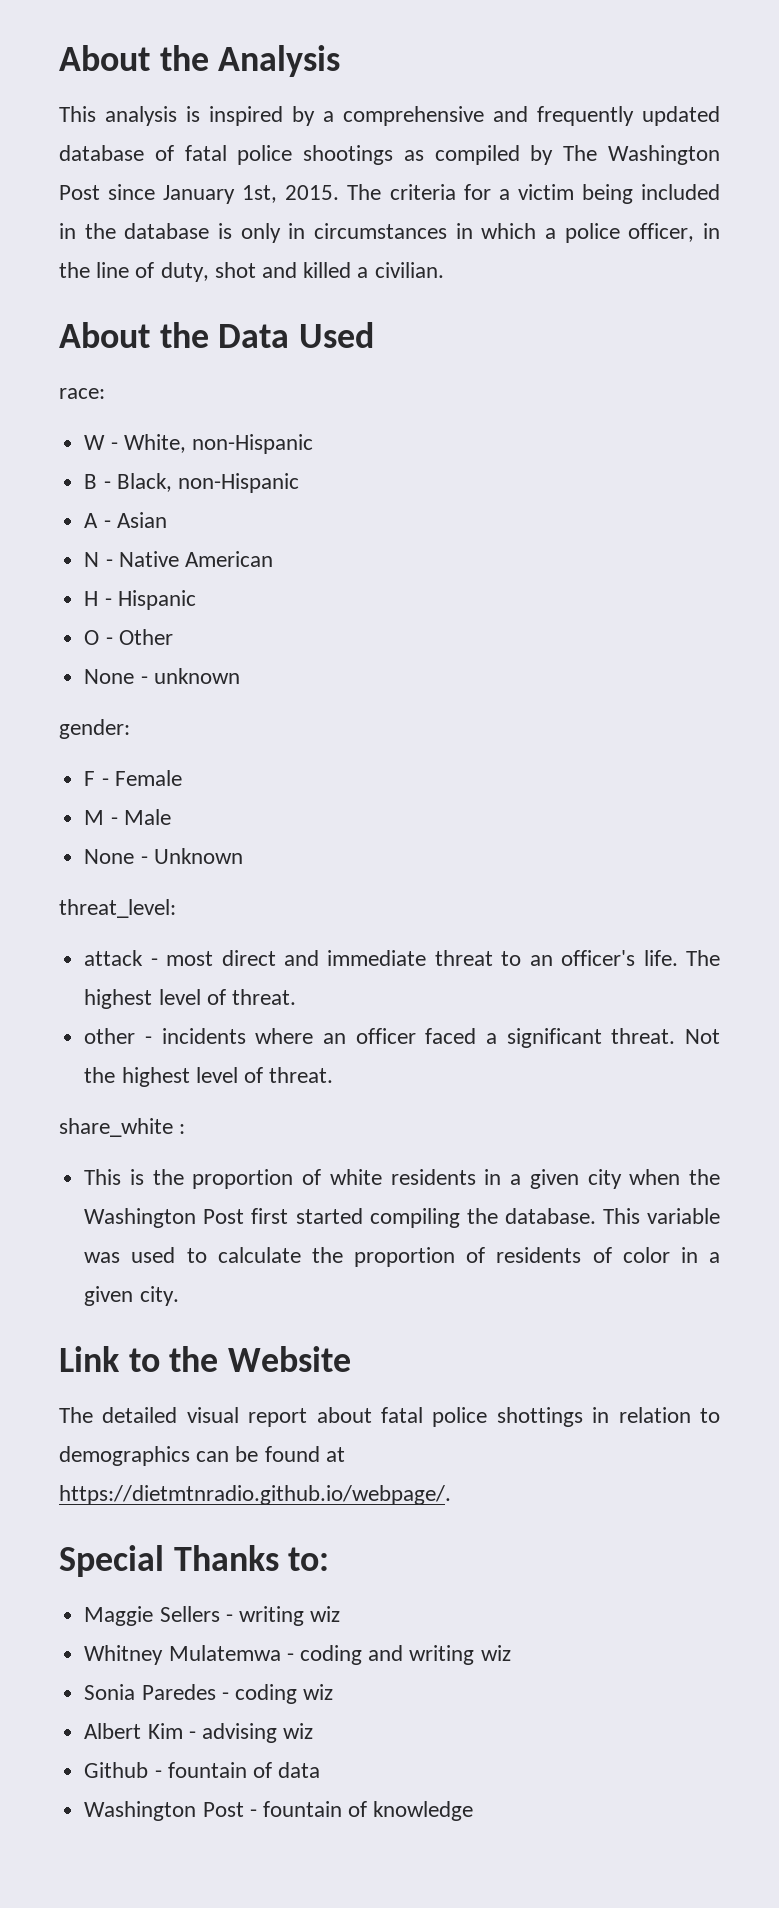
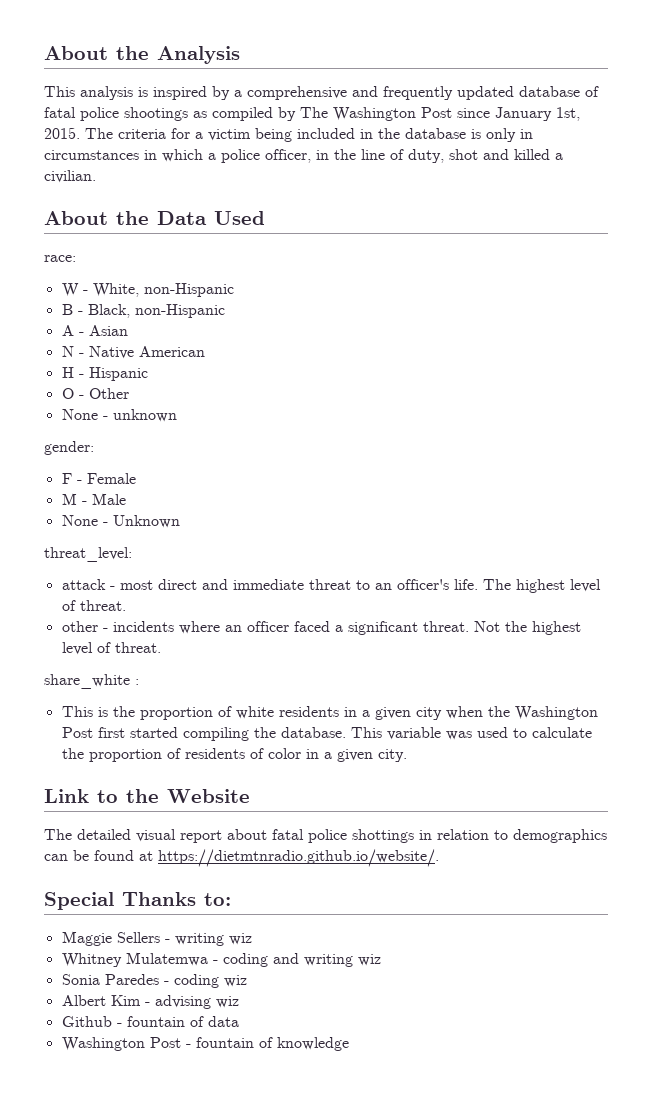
- The detailed visual report about fatal police shottings in relation to demographics can be found at https://dietmtnradio.github.io/webpage/.
+ The detailed visual report about fatal police shottings in relation to demographics can be found at https://dietmtnradio.github.io/website/.

